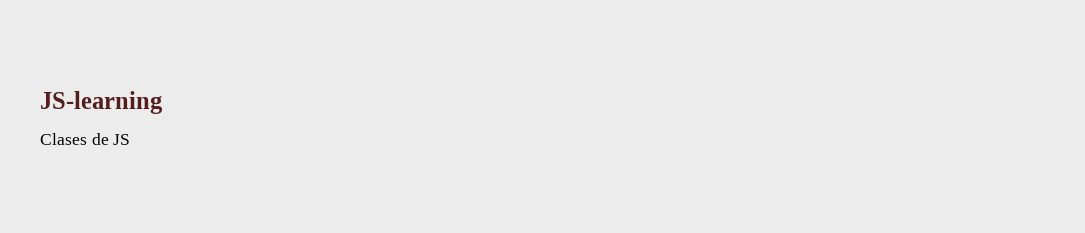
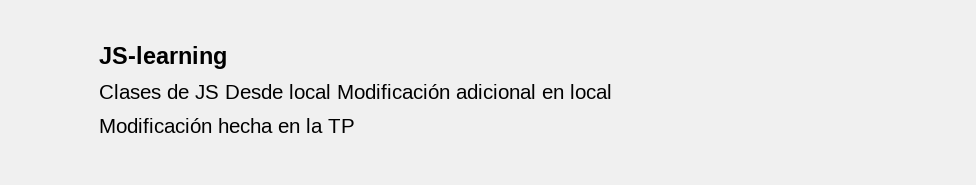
- Clases de JS
+ Clases de JS Desde local Modificación adicional en local
+ Modificación hecha en la TP

